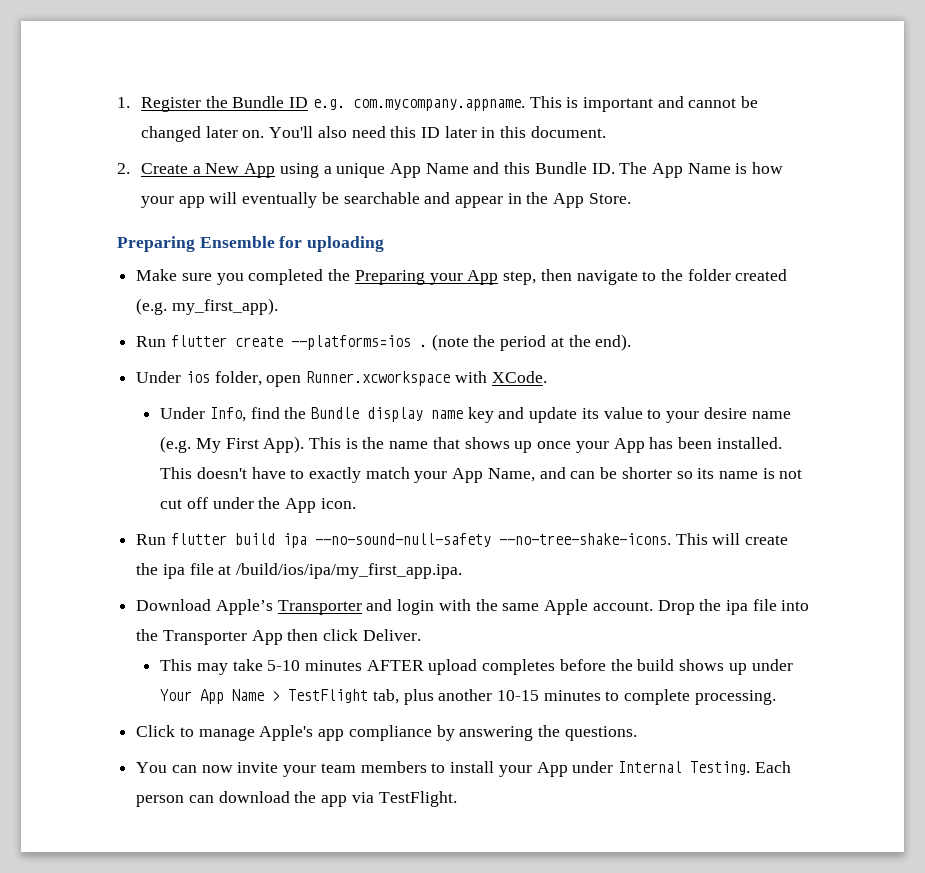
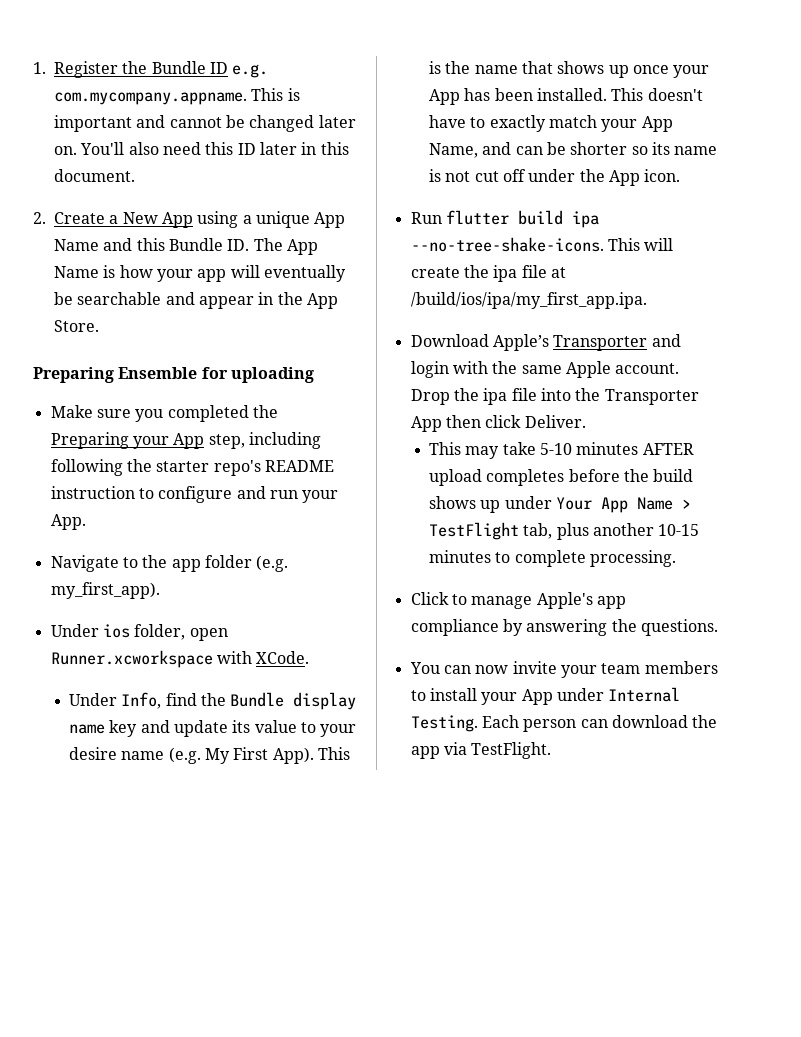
- Make sure you completed the Preparing your App step, then navigate to the folder created (e.g. my_first_app).
- Run flutter create --platforms=ios . (note the period at the end).
+ Make sure you completed the Preparing your App step, including following the starter repo's README instruction to configure and run your App.
+ Navigate to the app folder (e.g. my_first_app).
- Run flutter build ipa --no-sound-null-safety --no-tree-shake-icons.
+ Run flutter build ipa --no-tree-shake-icons.

